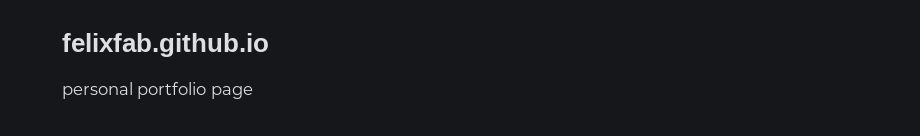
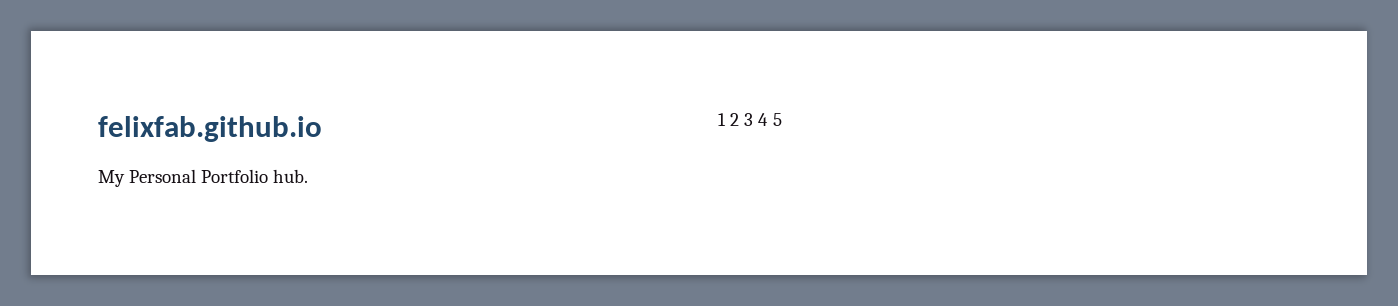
- personal portfolio page
+ My Personal Portfolio hub.
+ 1 2 3 4 5

